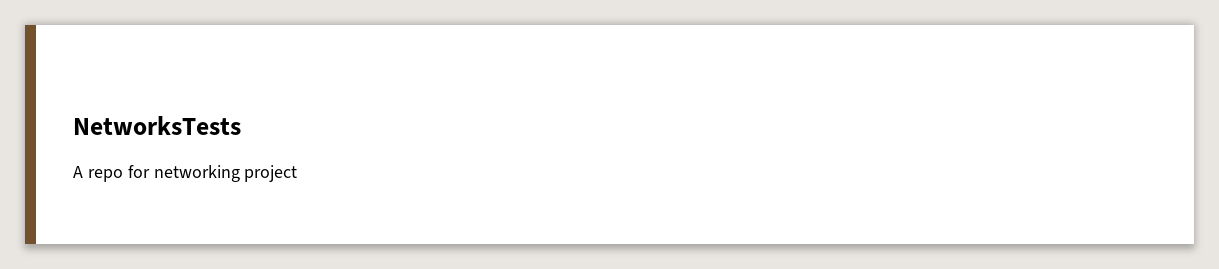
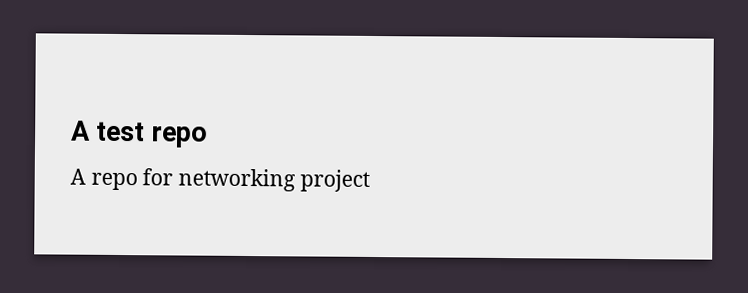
- NetworksTests
+ A test repo

